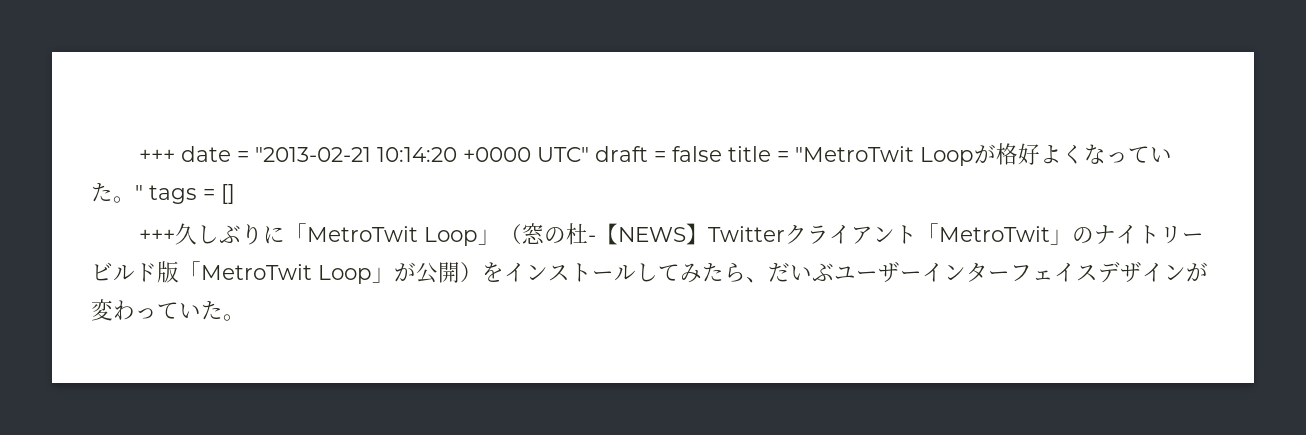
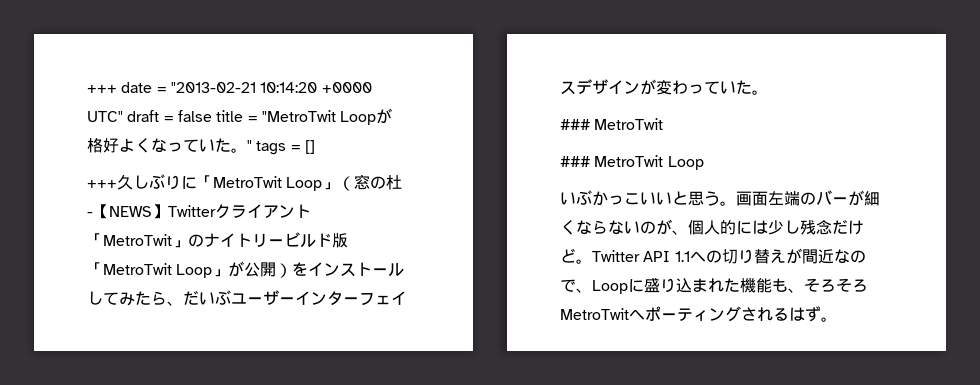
  +++久しぶりに「MetroTwit Loop」（窓の杜-【NEWS】Twitterクライアント「MetroTwit」のナイトリービルド版「MetroTwit Loop」が公開）をインストールしてみたら、だいぶユーザーインターフェイスデザインが変わっていた。
+ ### MetroTwit
+ ### MetroTwit Loop
+ いぶかっこいいと思う。画面左端のバーが細くならないのが、個人的には少し残念だけど。Twitter API 1.1への切り替えが間近なので、Loopに盛り込まれた機能も、そろそろMetroTwitへポーティングされるはず。

